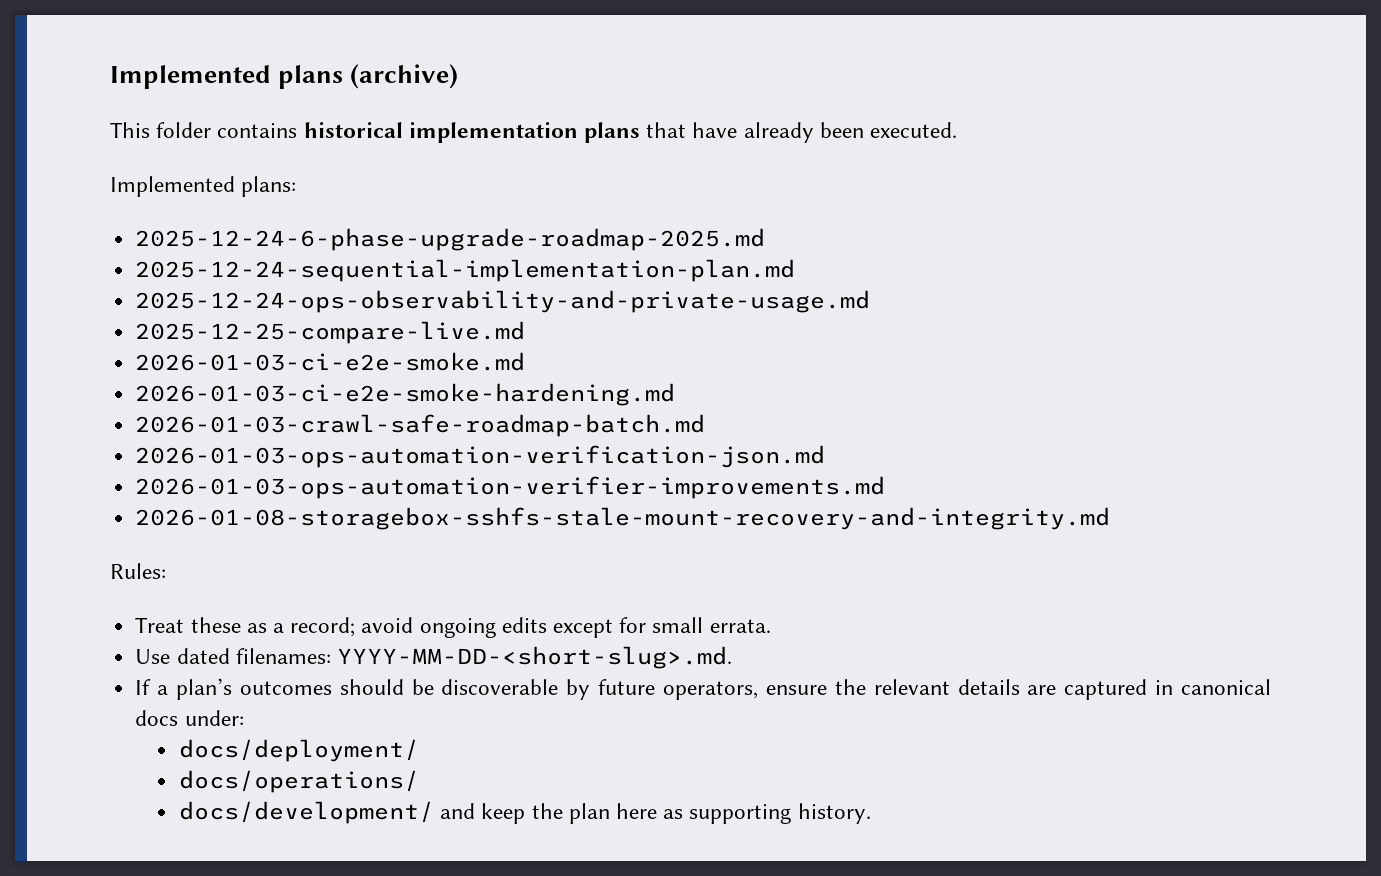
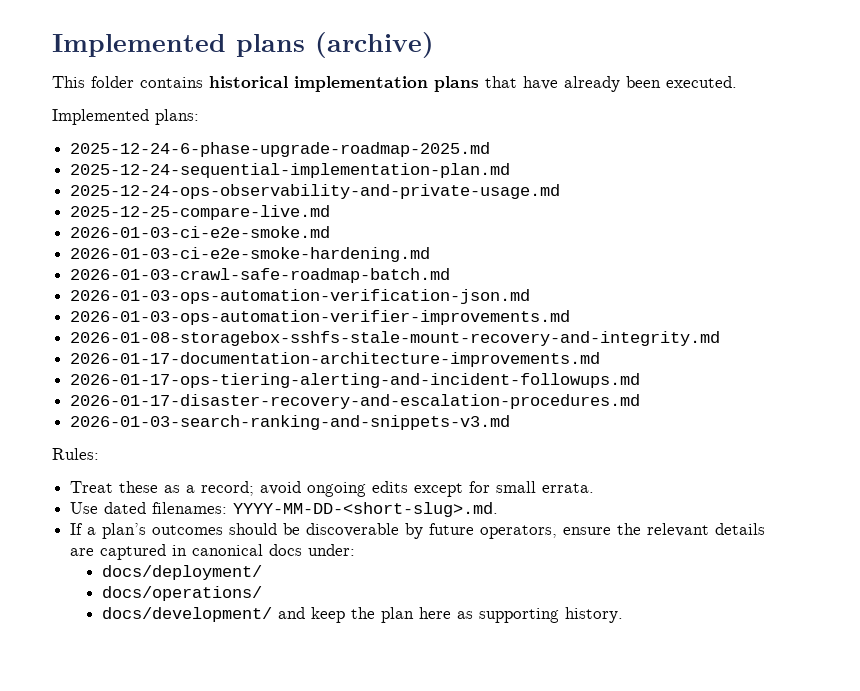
+ 2026-01-17-documentation-architecture-improvements.md
+ 2026-01-17-ops-tiering-alerting-and-incident-followups.md
+ 2026-01-17-disaster-recovery-and-escalation-procedures.md
+ 2026-01-03-search-ranking-and-snippets-v3.md

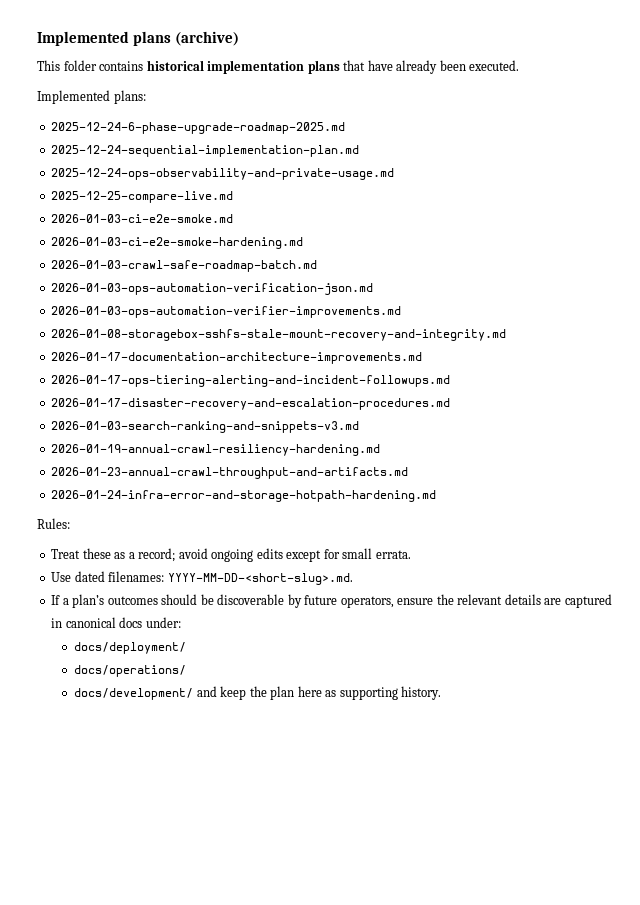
+ 2026-01-19-annual-crawl-resiliency-hardening.md
+ 2026-01-23-annual-crawl-throughput-and-artifacts.md
+ 2026-01-24-infra-error-and-storage-hotpath-hardening.md

